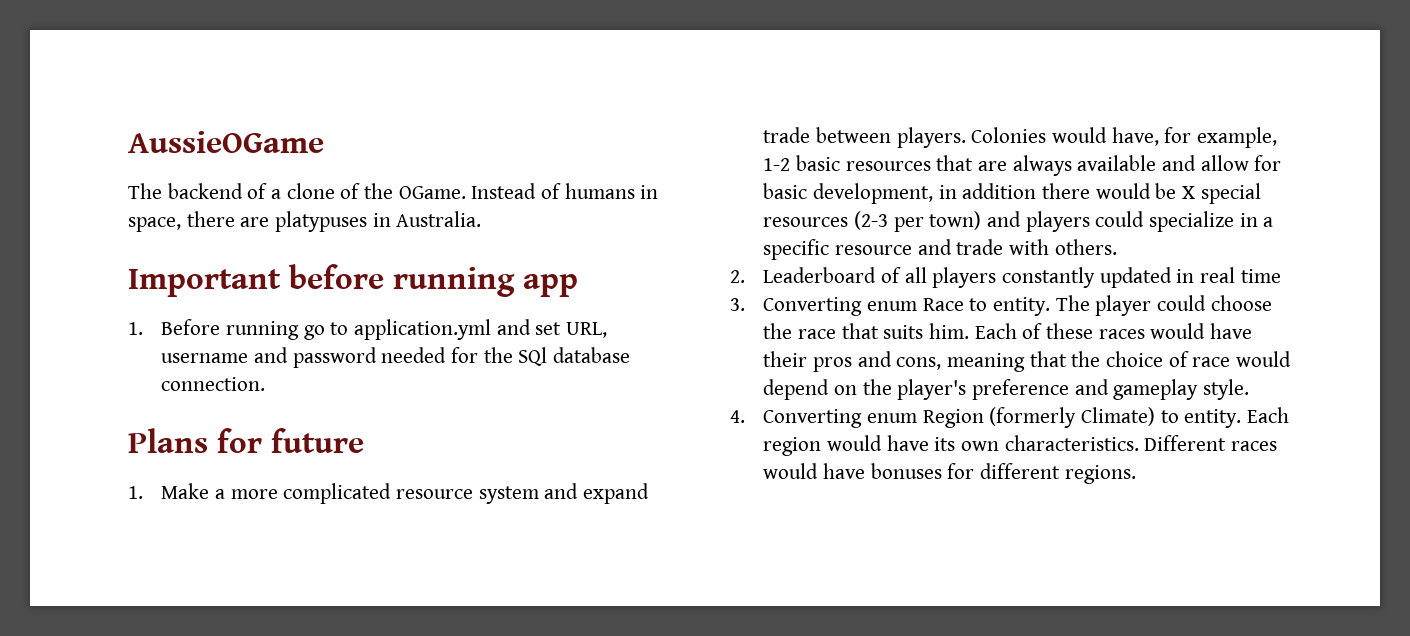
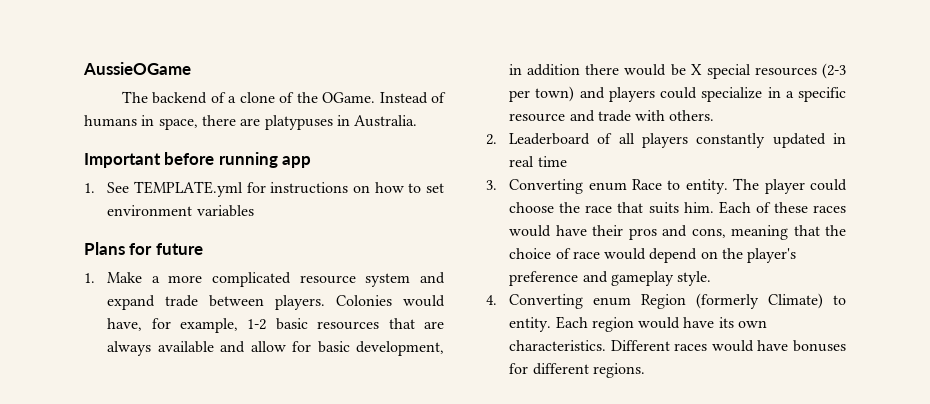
- 1. Before running go to application.yml and set URL, username and password needed for the SQl database connection.
+ 1. See TEMPLATE.yml for instructions on how to set environment variables

